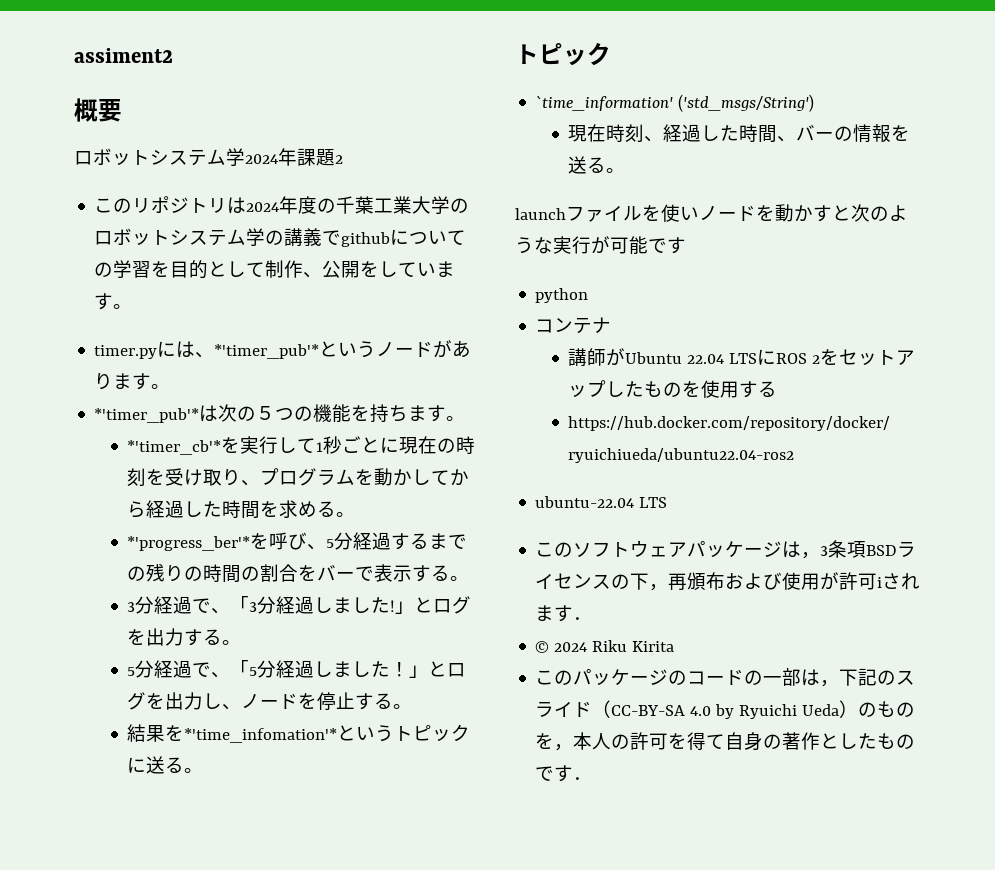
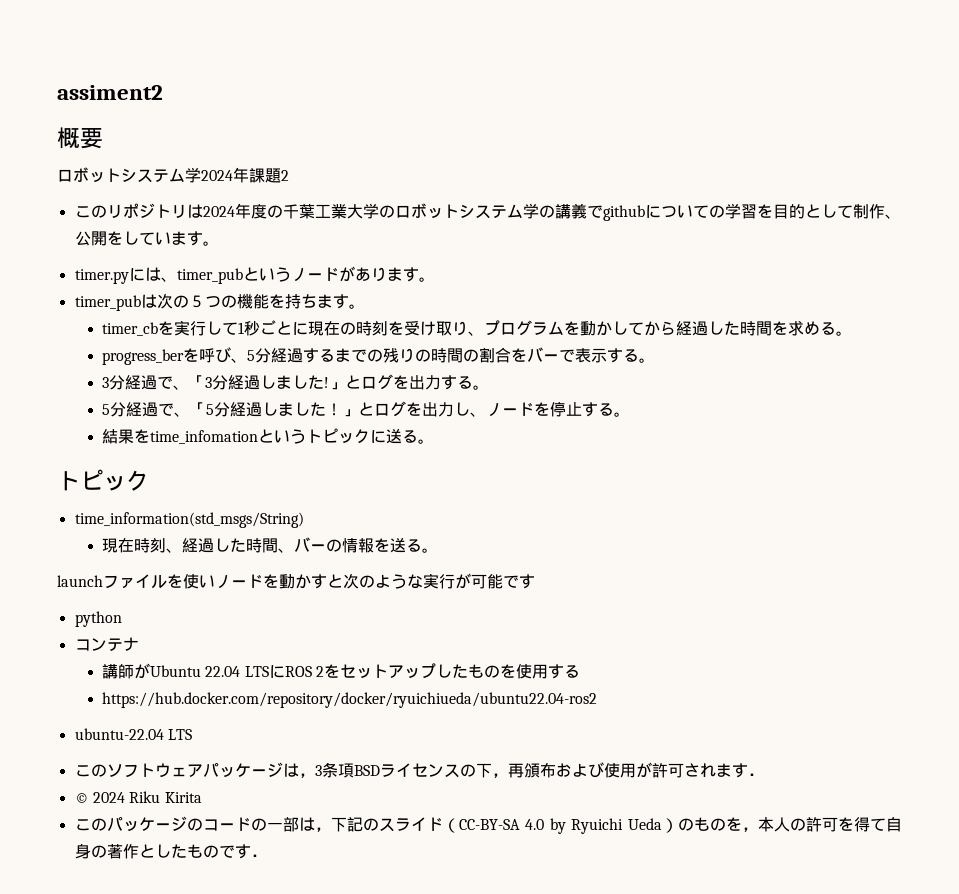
- timer.pyには、*'timer_pub'*というノードがあります。
+ timer.pyには、timer_pubというノードがあります。
- *'timer_pub'*は次の５つの機能を持ちます。
+ timer_pubは次の５つの機能を持ちます。
- *'timer_cb'*を実行して1秒ごとに現在の時刻を受け取り、プログラムを動かしてから経過した時間を求める。
+ timer_cbを実行して1秒ごとに現在の時刻を受け取り、プログラムを動かしてから経過した時間を求める。
- *'progress_ber'*を呼び、5分経過するまでの残りの時間の割合をバーで表示する。
+ progress_berを呼び、5分経過するまでの残りの時間の割合をバーで表示する。
- 結果を*'time_infomation'*というトピックに送る。
+ 結果をtime_infomationというトピックに送る。
- `time_information' ('std_msgs/String')
+ time_information(std_msgs/String)
- このソフトウェアパッケージは，3条項BSDライセンスの下，再頒布および使用が許可iされます．
+ このソフトウェアパッケージは，3条項BSDライセンスの下，再頒布および使用が許可されます．

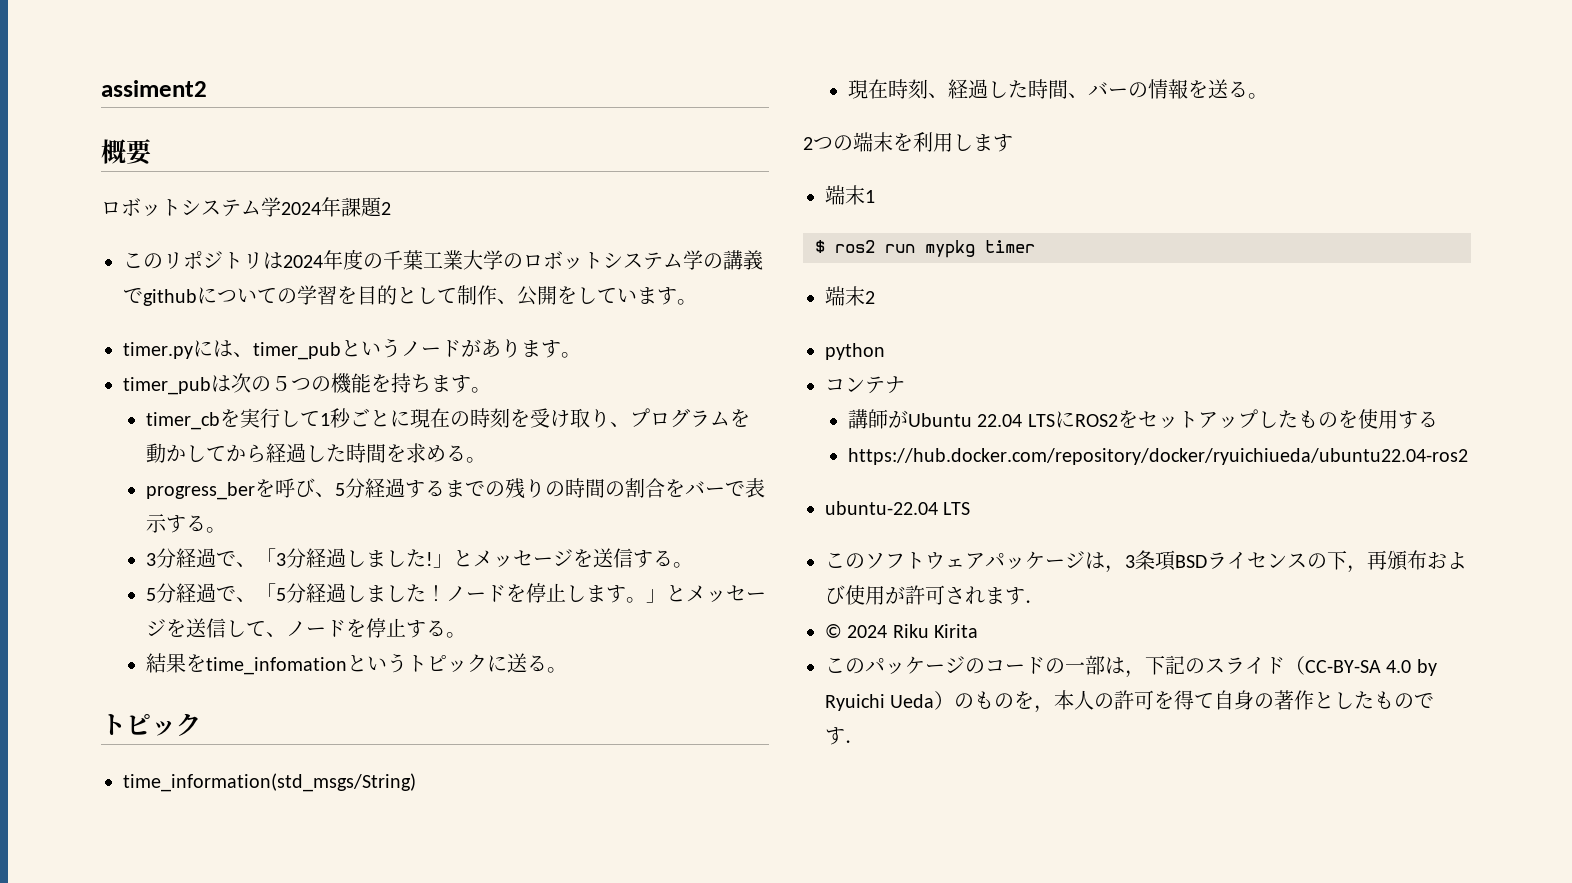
- 3分経過で、「3分経過しました!」とログを出力する。
+ 3分経過で、「3分経過しました!」とメッセージを送信する。
- 5分経過で、「5分経過しました！」とログを出力し、ノードを停止する。
+ 5分経過で、「5分経過しました！ノードを停止します。」とメッセージを送信して、ノードを停止する。
- launchファイルを使いノードを動かすと次のような実行が可能です
+ 2つの端末を利用します
+ 端末1
+ $ ros2 run mypkg timer
+ 端末2
- 講師がUbuntu 22.04 LTSにROS 2をセットアップしたものを使用する
+ 講師がUbuntu 22.04 LTSにROS2をセットアップしたものを使用する

